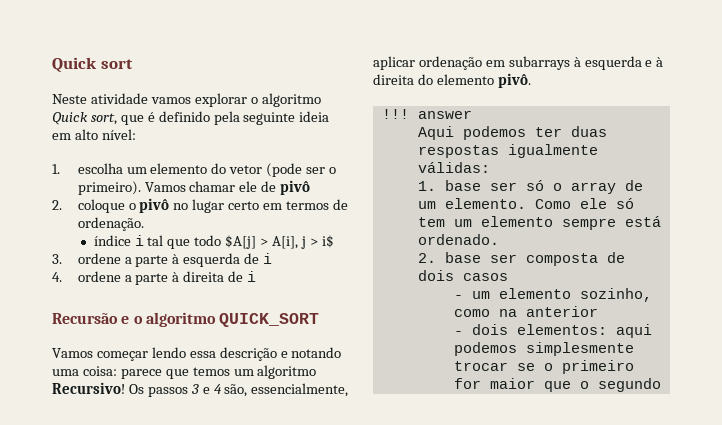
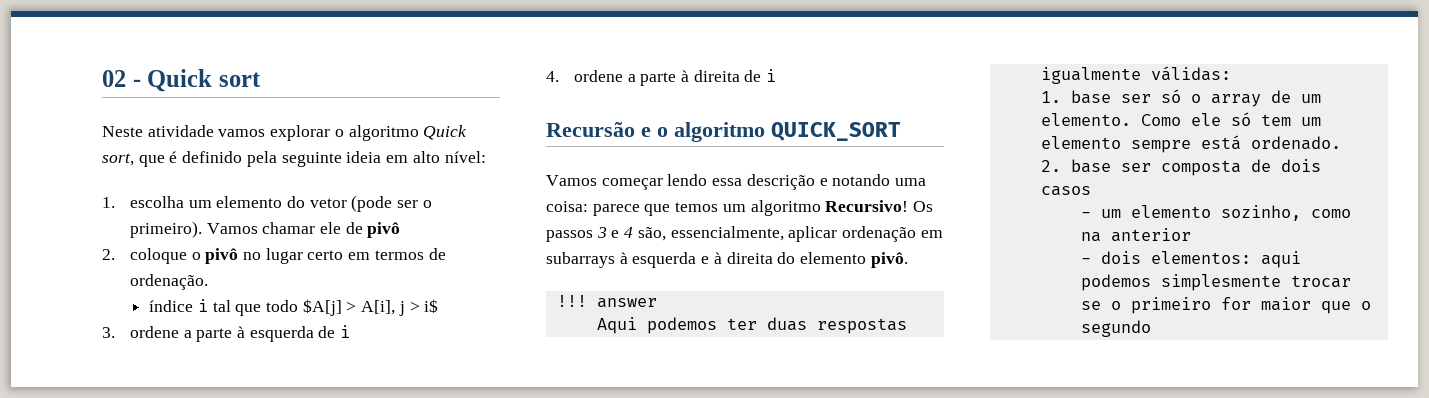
- Quick sort
+ 02 - Quick sort

